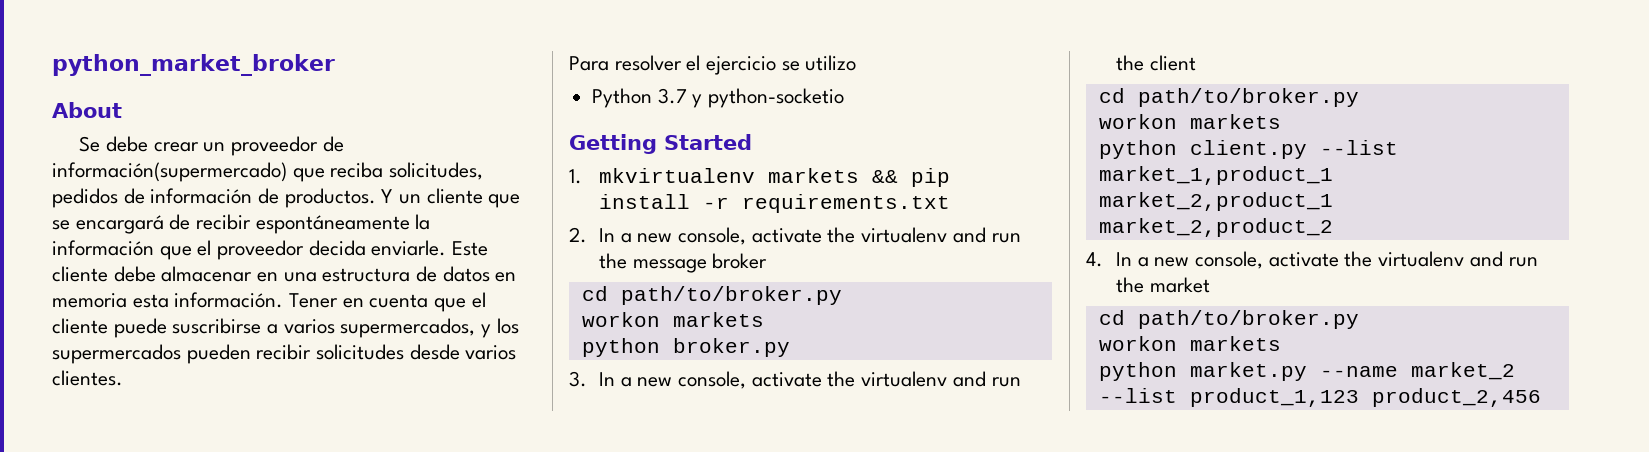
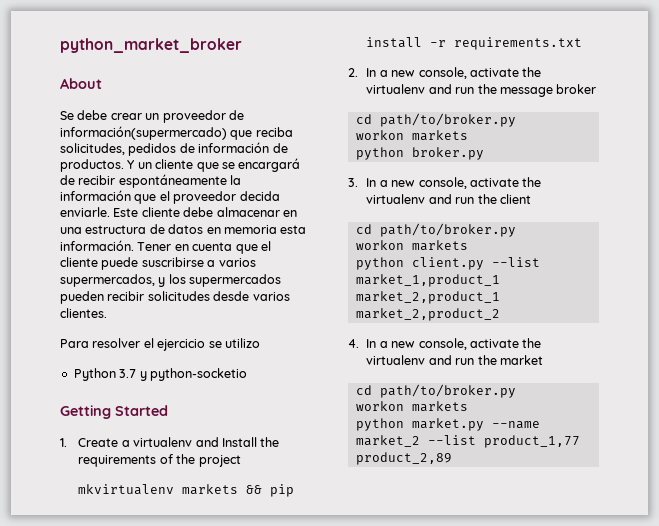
- 1. mkvirtualenv markets && pip install -r requirements.txt
+ 1. Create a virtualenv and Install the requirements of the project
+ mkvirtualenv markets && pip install -r requirements.txt
- python market.py --name market_2 --list product_1,123 product_2,456
+ python market.py --name market_2 --list product_1,77 product_2,89

